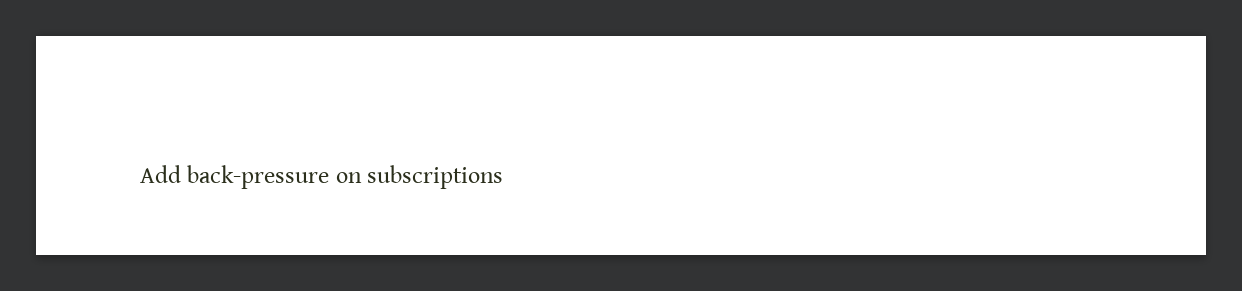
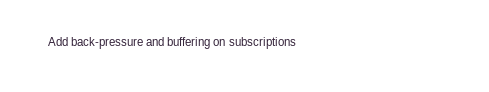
- Add back-pressure on subscriptions
+ Add back-pressure and buffering on subscriptions

